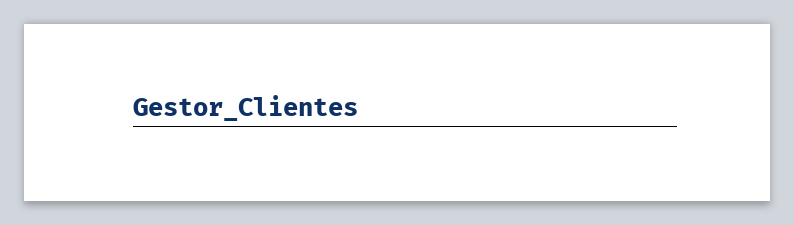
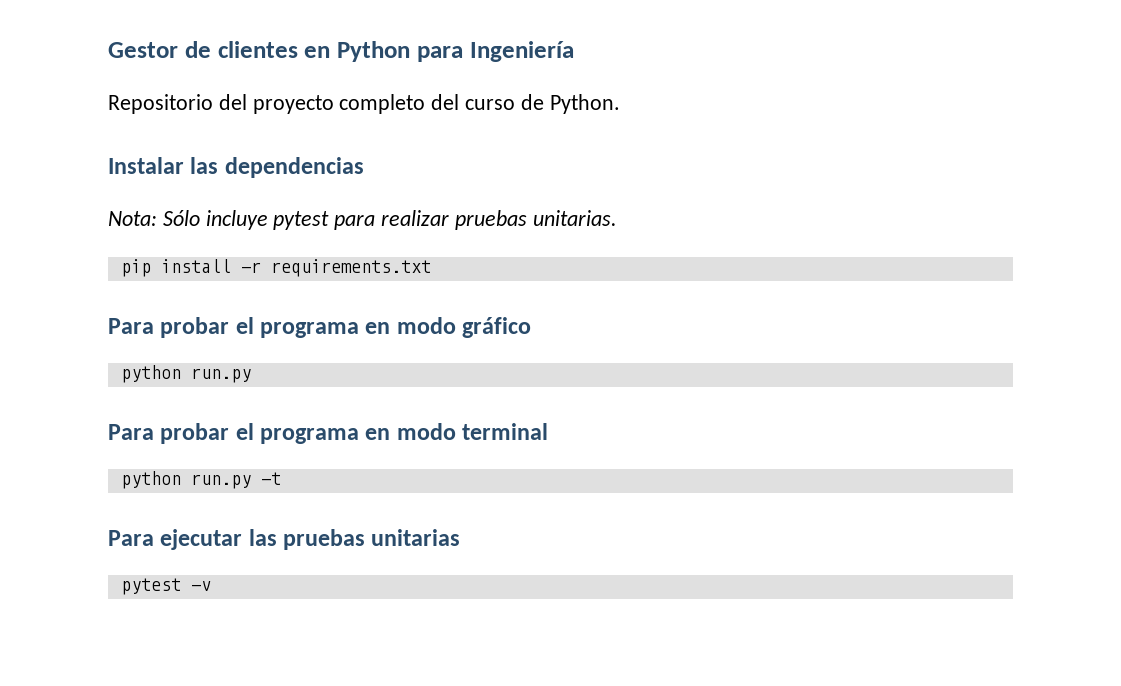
- Gestor_Clientes
+ Gestor de clientes en Python para Ingeniería
+ Repositorio del proyecto completo del curso de Python.
+ Instalar las dependencias
+ Nota: Sólo incluye pytest para realizar pruebas unitarias.
+ pip install -r requirements.txt
+ Para probar el programa en modo gráfico
+ python run.py
+ Para probar el programa en modo terminal
+ python run.py -t
+ Para ejecutar las pruebas unitarias
+ pytest -v

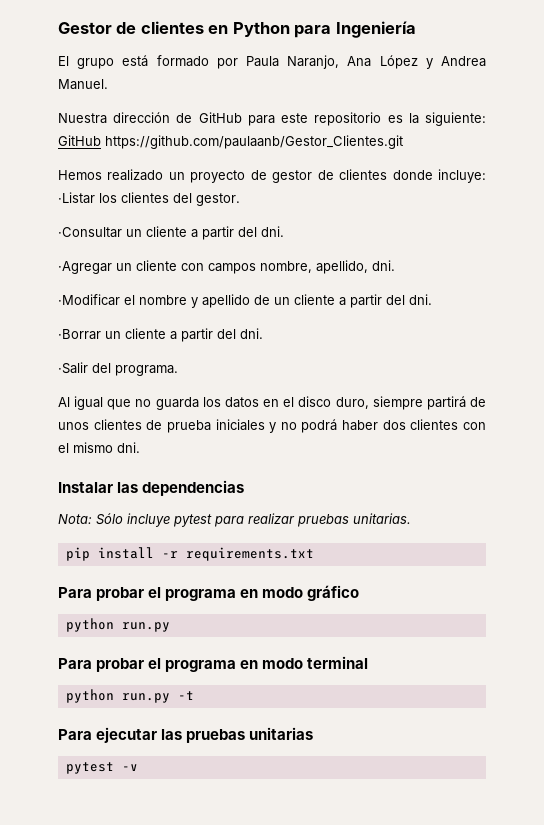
- Repositorio del proyecto completo del curso de Python.
+ El grupo está formado por Paula Naranjo, Ana López y Andrea Manuel.
+ Nuestra dirección de GitHub para este repositorio es la siguiente: GitHub https://github.com/paulaanb/Gestor_Clientes.git
+ Hemos realizado un proyecto de gestor de clientes donde incluye: ·Listar los clientes del gestor.
+ ·Consultar un cliente a partir del dni.
+ ·Agregar un cliente con campos nombre, apellido, dni.
+ ·Modificar el nombre y apellido de un cliente a partir del dni.
+ ·Borrar un cliente a partir del dni.
+ ·Salir del programa.
+ Al igual que no guarda los datos en el disco duro, siempre partirá de unos clientes de prueba iniciales y no podrá haber dos clientes con el mismo dni.

